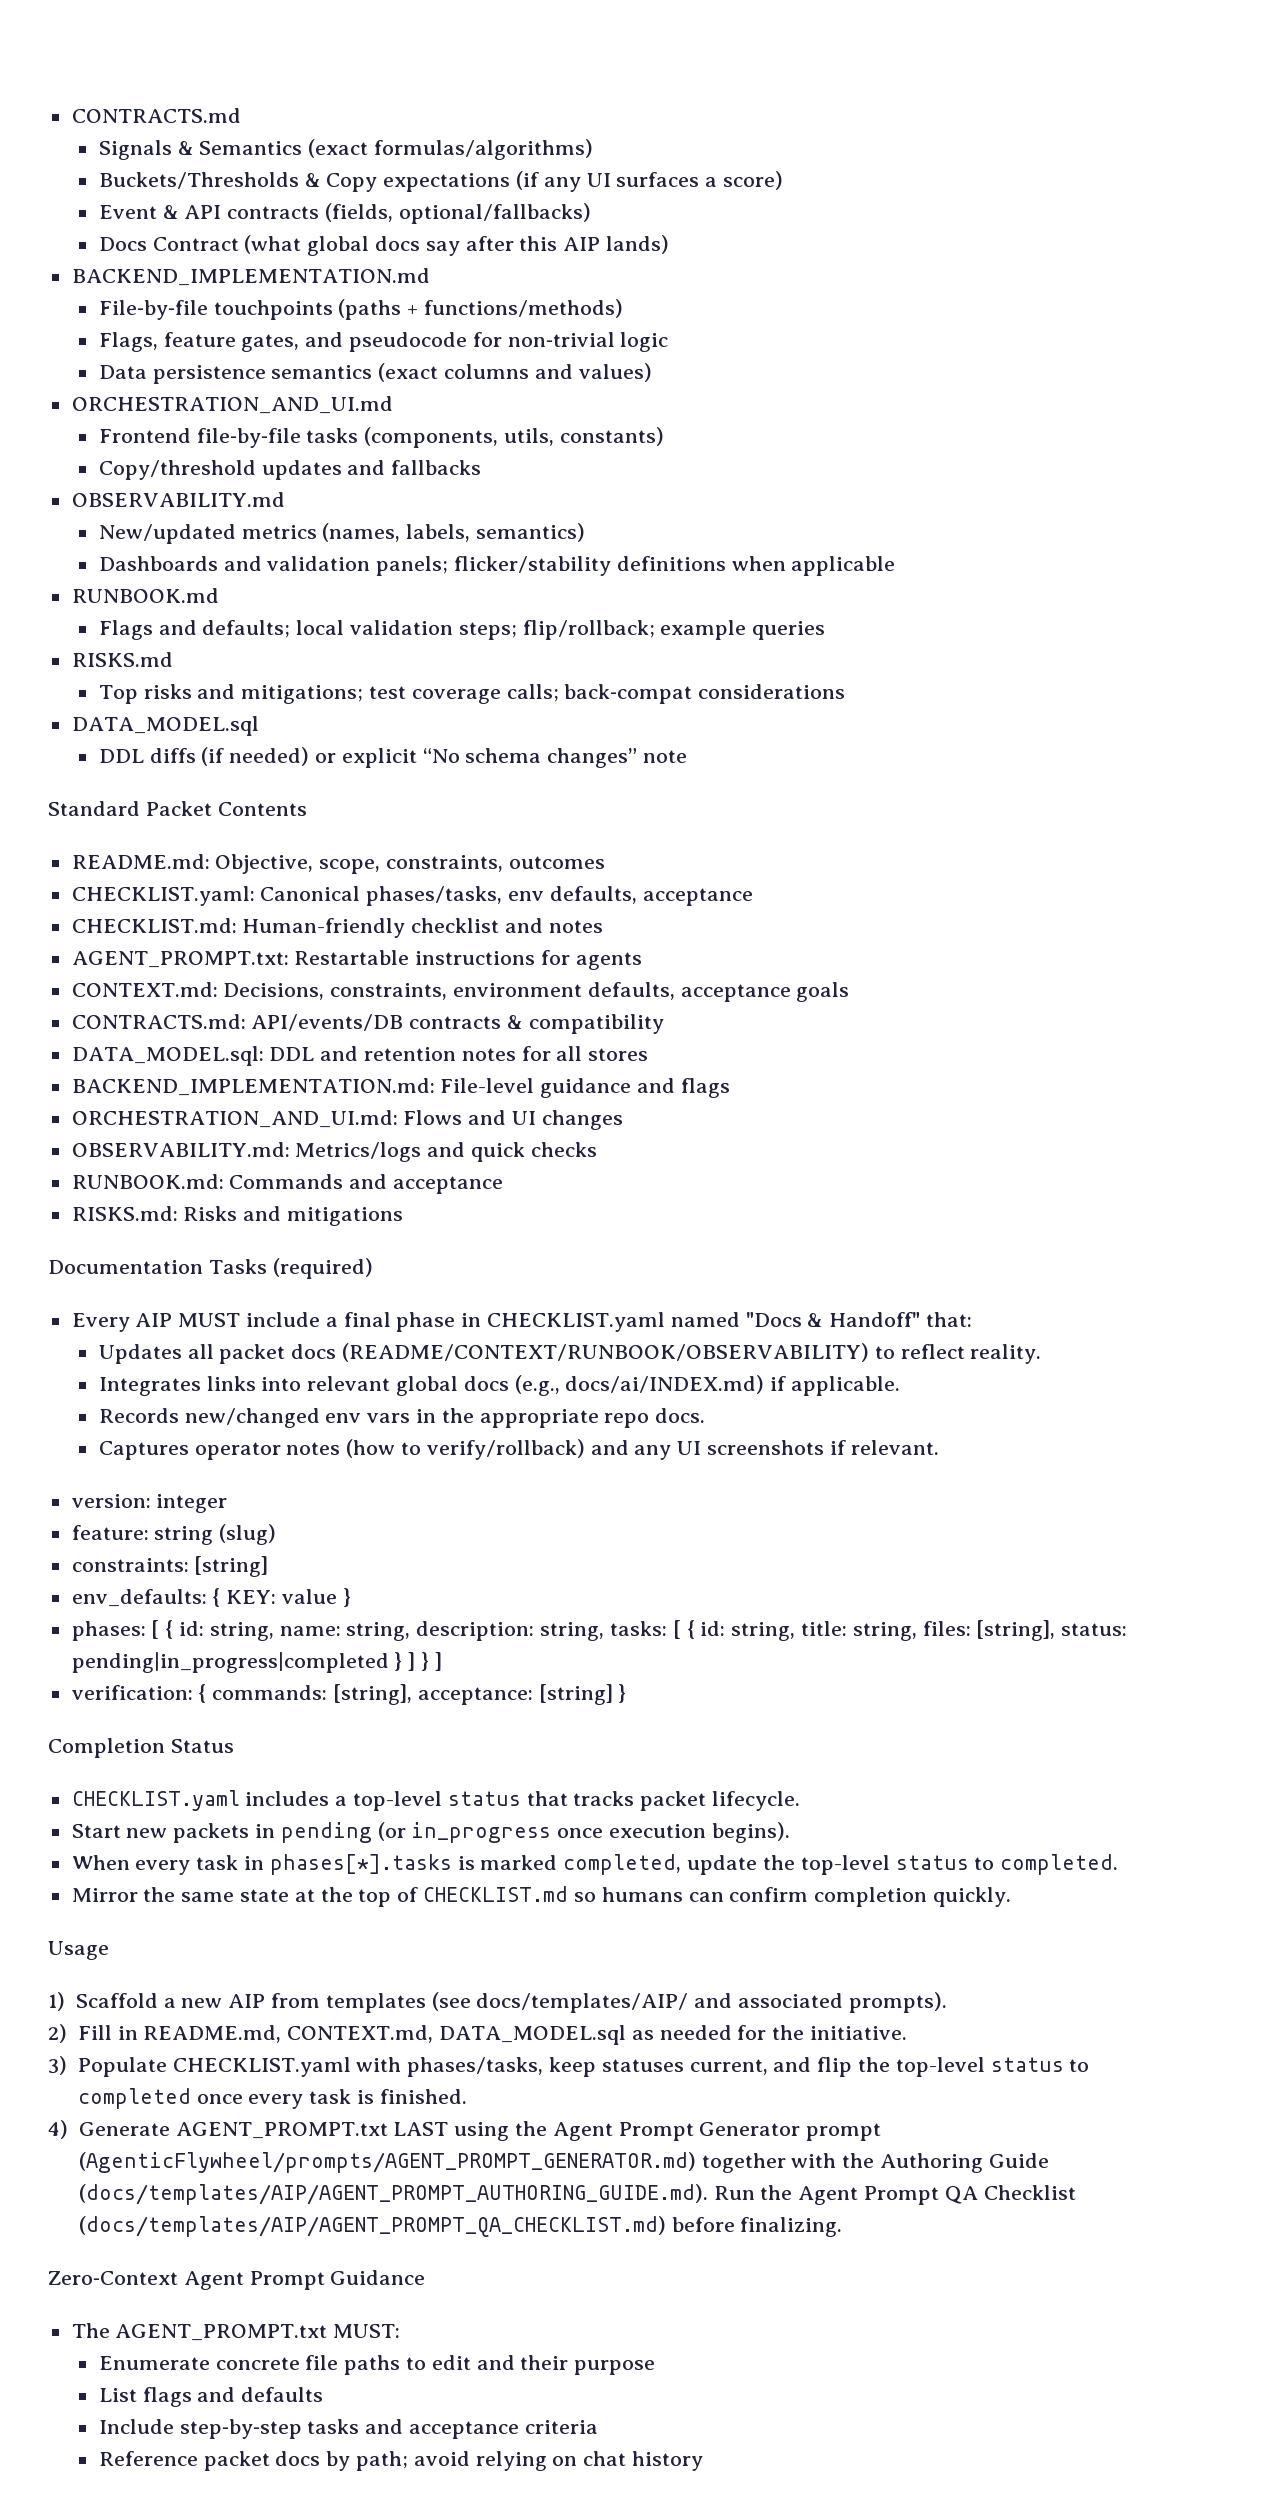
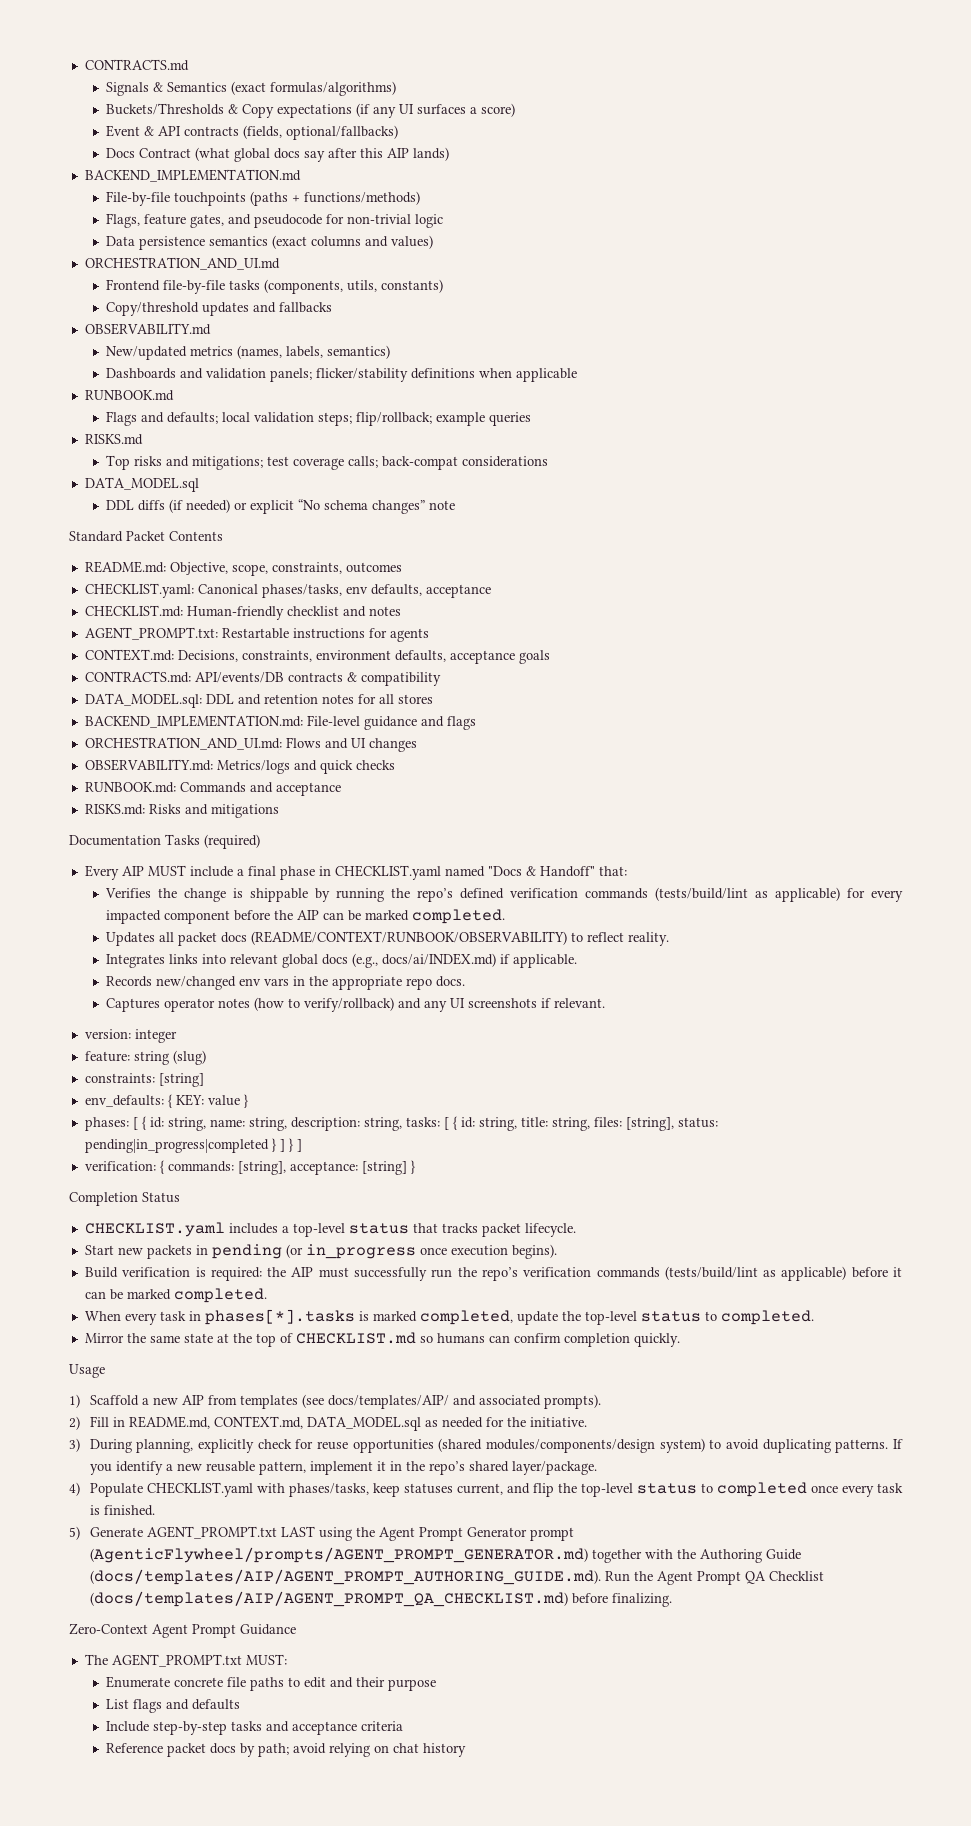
+ Verifies the change is shippable by running the repo’s defined verification commands (tests/build/lint as applicable) for every impacted component before the AIP can be marked completed.
+ Build verification is required: the AIP must successfully run the repo’s verification commands (tests/build/lint as applicable) before it can be marked completed.
- 3) Populate CHECKLIST.yaml with phases/tasks, keep statuses current, and flip the top-level status to completed once every task is finished.
+ 3) During planning, explicitly check for reuse opportunities (shared modules/components/design system) to avoid duplicating patterns. If you identify a new reusable pattern, implement it in the repo’s shared layer/package.
+ 4) Populate CHECKLIST.yaml with phases/tasks, keep statuses current, and flip the top-level status to completed once every task is finished.
- 4) Generate AGENT_PROMPT.txt LAST using the Agent Prompt Generator prompt (AgenticFlywheel/prompts/AGENT_PROMPT_GENERATOR.md) together with the Authoring Guide (docs/templates/AIP/AGENT_PROMPT_AUTHORING_GUIDE.md). Run the Agent Prompt QA Checklist (docs/templates/AIP/AGENT_PROMPT_QA_CHECKLIST.md) before finalizing.
+ 5) Generate AGENT_PROMPT.txt LAST using the Agent Prompt Generator prompt (AgenticFlywheel/prompts/AGENT_PROMPT_GENERATOR.md) together with the Authoring Guide (docs/templates/AIP/AGENT_PROMPT_AUTHORING_GUIDE.md). Run the Agent Prompt QA Checklist (docs/templates/AIP/AGENT_PROMPT_QA_CHECKLIST.md) before finalizing.

